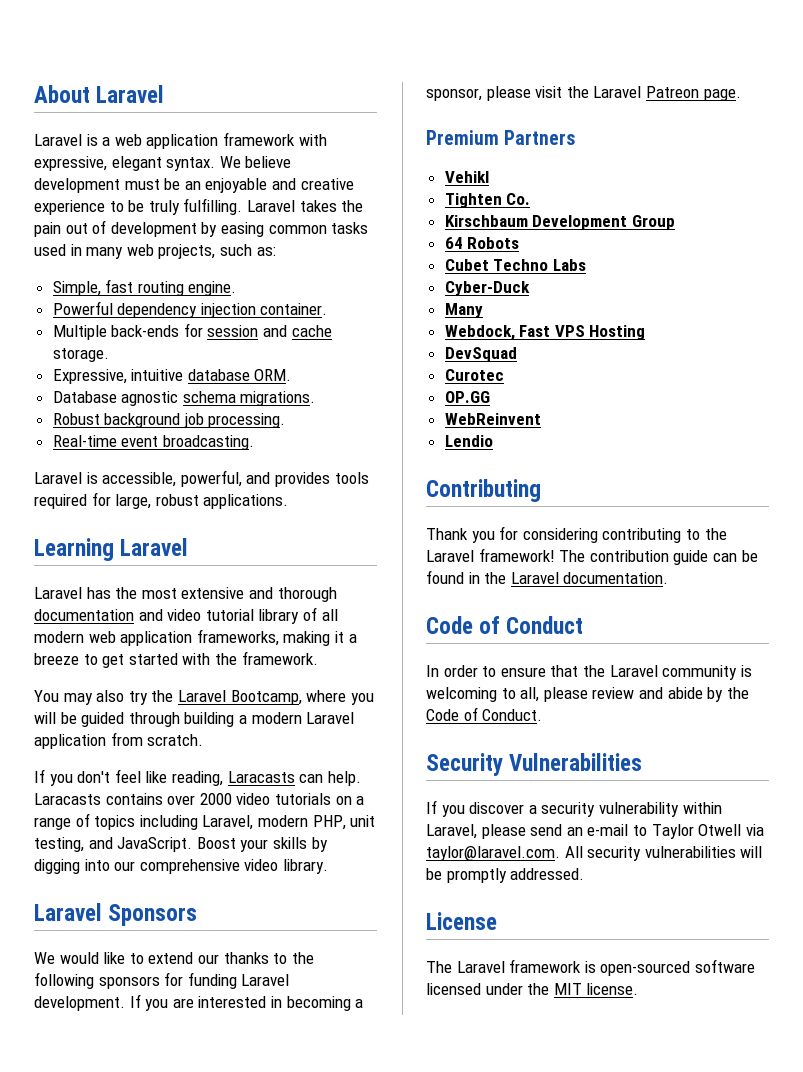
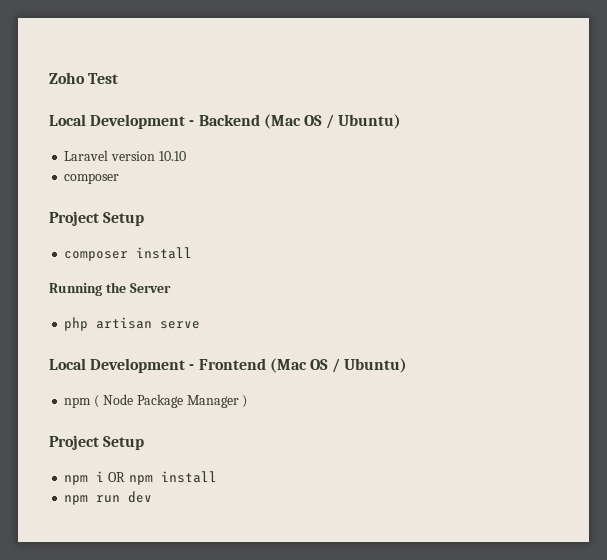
- About Laravel
- Laravel is a web application framework with expressive, elegant syntax. We believe development must be an enjoyable and creative experience to be truly fulfilling. Laravel takes the pain out of development by easing common tasks used in many web projects, such as:
- Simple, fast routing engine.
- Powerful dependency injection container.
- Multiple back-ends for session and cache storage.
- Expressive, intuitive database ORM.
- Database agnostic schema migrations.
- Robust background job processing.
- Real-time event broadcasting.
- Laravel is accessible, powerful, and provides tools required for large, robust applications.
- Learning Laravel
- Laravel has the most extensive and thorough documentation and video tutorial library of all modern web application frameworks, making it a breeze to get started with the framework.
- You may also try the Laravel Bootcamp, where you will be guided through building a modern Laravel application from scratch.
- If you don't feel like reading, Laracasts can help. Laracasts contains over 2000 video tutorials on a range of topics including Laravel, modern PHP, unit testing, and JavaScript. Boost your skills by digging into our comprehensive video library.
- Laravel Sponsors
- We would like to extend our thanks to the following sponsors for funding Laravel development. If you are interested in becoming a sponsor, please visit the Laravel Patreon page.
- Premium Partners
- Vehikl
- Tighten Co.
- Kirschbaum Development Group
- 64 Robots
- Cubet Techno Labs
- Cyber-Duck
- Many
- Webdock, Fast VPS Hosting
- DevSquad
- Curotec
- OP.GG
- WebReinvent
- Lendio
- Contributing
- Thank you for considering contributing to the Laravel framework! The contribution guide can be found in the Laravel documentation.
- Code of Conduct
- In order to ensure that the Laravel community is welcoming to all, please review and abide by the Code of Conduct.
- Security Vulnerabilities
- If you discover a security vulnerability within Laravel, please send an e-mail to Taylor Otwell via taylor@laravel.com. All security vulnerabilities will be promptly addressed.
- License
- The Laravel framework is open-sourced software licensed under the MIT license.
+ Zoho Test
+ Local Development - Backend (Mac OS / Ubuntu)
+ Laravel version 10.10
+ composer
+ Project Setup
+ composer install
+ Running the Server
+ php artisan serve
+ Local Development - Frontend (Mac OS / Ubuntu)
+ npm ( Node Package Manager )
+ Project Setup
+ npm i OR npm install
+ npm run dev

